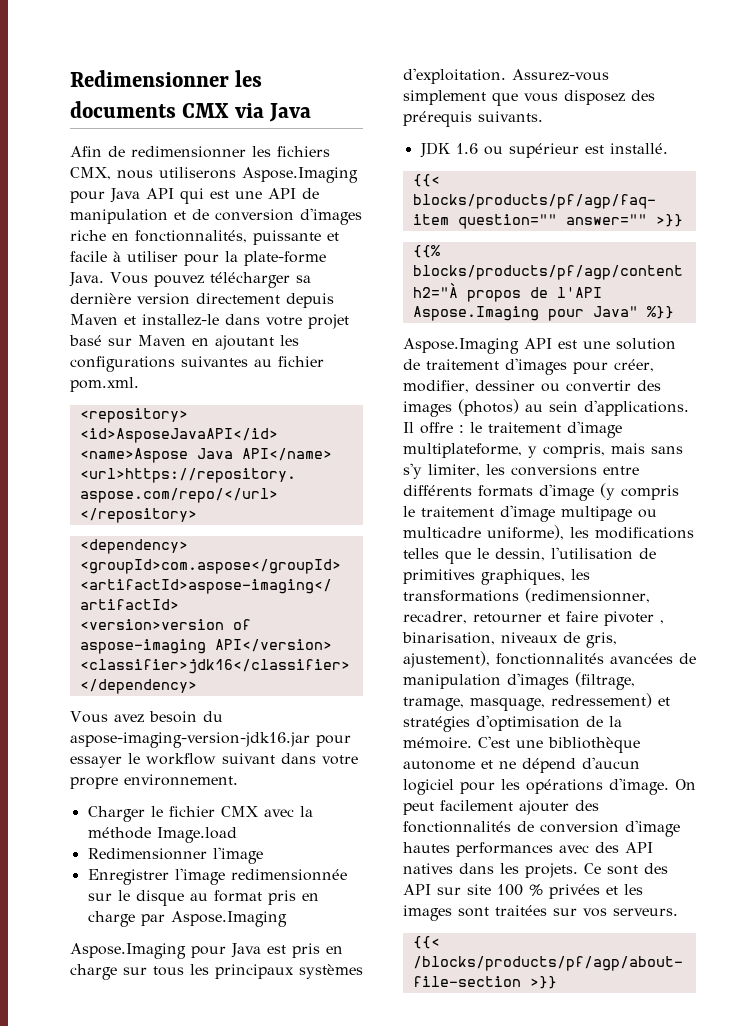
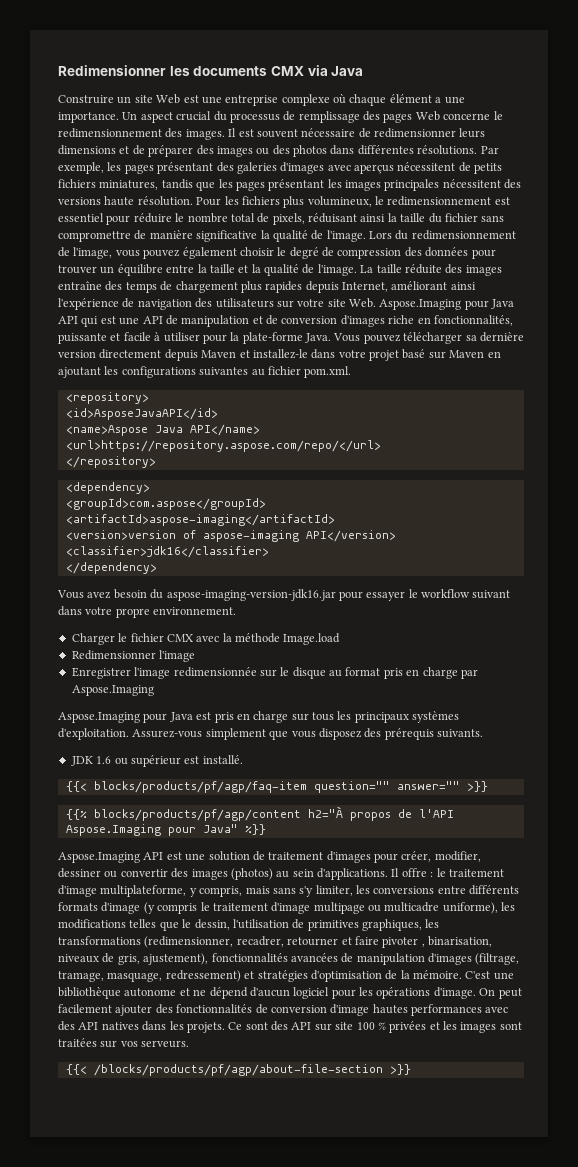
- Afin de redimensionner les fichiers CMX, nous utiliserons Aspose.Imaging pour Java API qui est une API de manipulation et de conversion d'images riche en fonctionnalités, puissante et facile à utiliser pour la plate-forme Java.
+ Construire un site Web est une entreprise complexe où chaque élément a une importance. Un aspect crucial du processus de remplissage des pages Web concerne le redimensionnement des images. Il est souvent nécessaire de redimensionner leurs dimensions et de préparer des images ou des photos dans différentes résolutions. Par exemple, les pages présentant des galeries d'images avec aperçus nécessitent de petits fichiers miniatures, tandis que les pages présentant les images principales nécessitent des versions haute résolution. Pour les fichiers plus volumineux, le redimensionnement est essentiel pour réduire le nombre total de pixels, réduisant ainsi la taille du fichier sans compromettre de manière significative la qualité de l'image. Lors du redimensionnement de l'image, vous pouvez également choisir le degré de compression des données pour trouver un équilibre entre la taille et la qualité de l'image. La taille réduite des images entraîne des temps de chargement plus rapides depuis Internet, améliorant ainsi l'expérience de navigation des utilisateurs sur votre site Web. Aspose.Imaging pour Java API qui est une API de manipulation et de conversion d'images riche en fonctionnalités, puissante et facile à utiliser pour la plate-forme Java.

